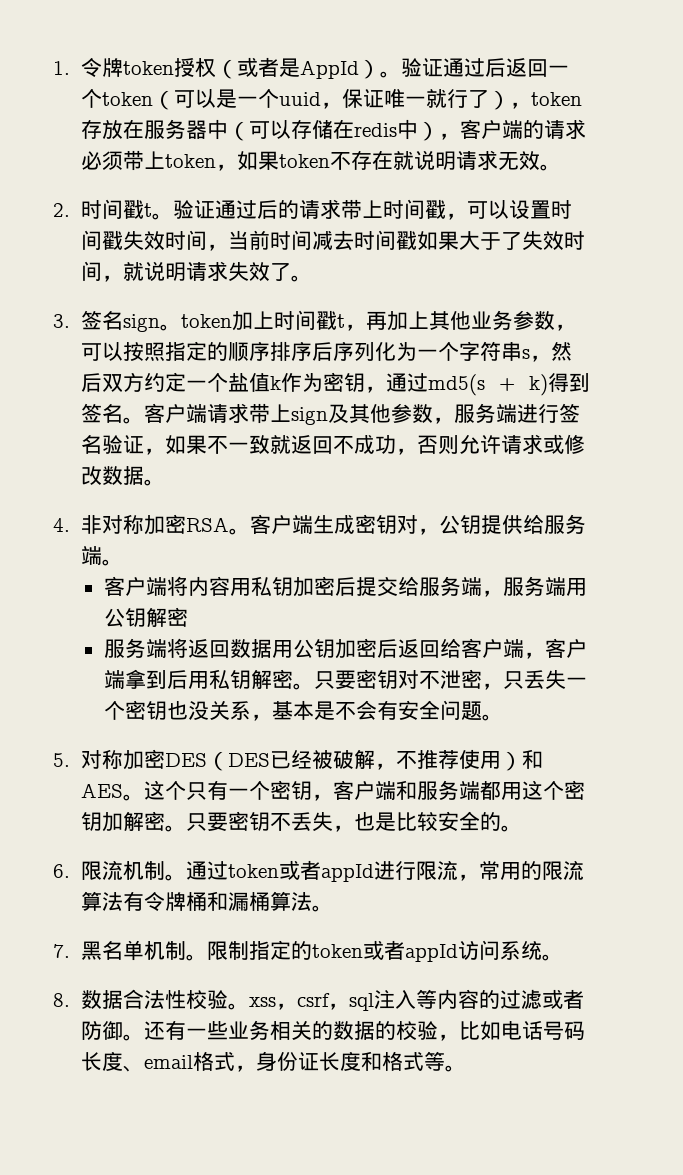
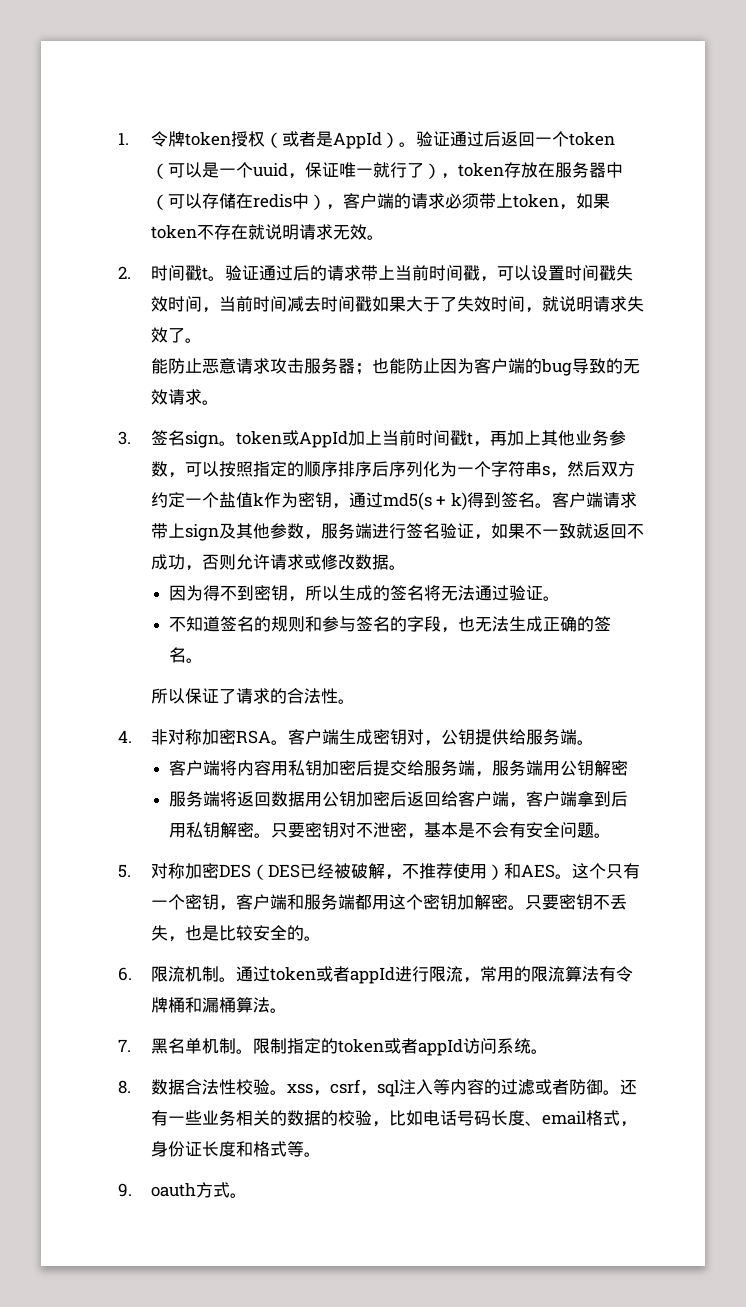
- 验证通过后的请求带上时间戳，可以设置时间戳失效时间，当前时间减去时间戳如果大于了失效时间，就说明请求失效了。
+ 验证通过后的请求带上当前时间戳，可以设置时间戳失效时间，当前时间减去时间戳如果大于了失效时间，就说明请求失效了。
+ 能防止恶意请求攻击服务器；也能防止因为客户端的bug导致的无效请求。
- 3.签名sign。token加上时间戳t，再加上其他业务参数，可以按照指定的顺序排序后序列化为一个字符串s，然后双方约定一个盐值k作为密钥，通过md5(s + k)得到签名。
+ 3.签名sign。token或AppId加上当前时间戳t，再加上其他业务参数，可以按照指定的顺序排序后序列化为一个字符串s，然后双方约定一个盐值k作为密钥，通过md5(s + k)得到签名。
+ 因为得不到密钥，所以生成的签名将无法通过验证。
+ 不知道签名的规则和参与签名的字段，也无法生成正确的签名。
+ 所以保证了请求的合法性。
- 只要密钥对不泄密，只丢失一个密钥也没关系，基本是不会有安全问题。
+ 只要密钥对不泄密，基本是不会有安全问题。
+ 9. oauth方式。

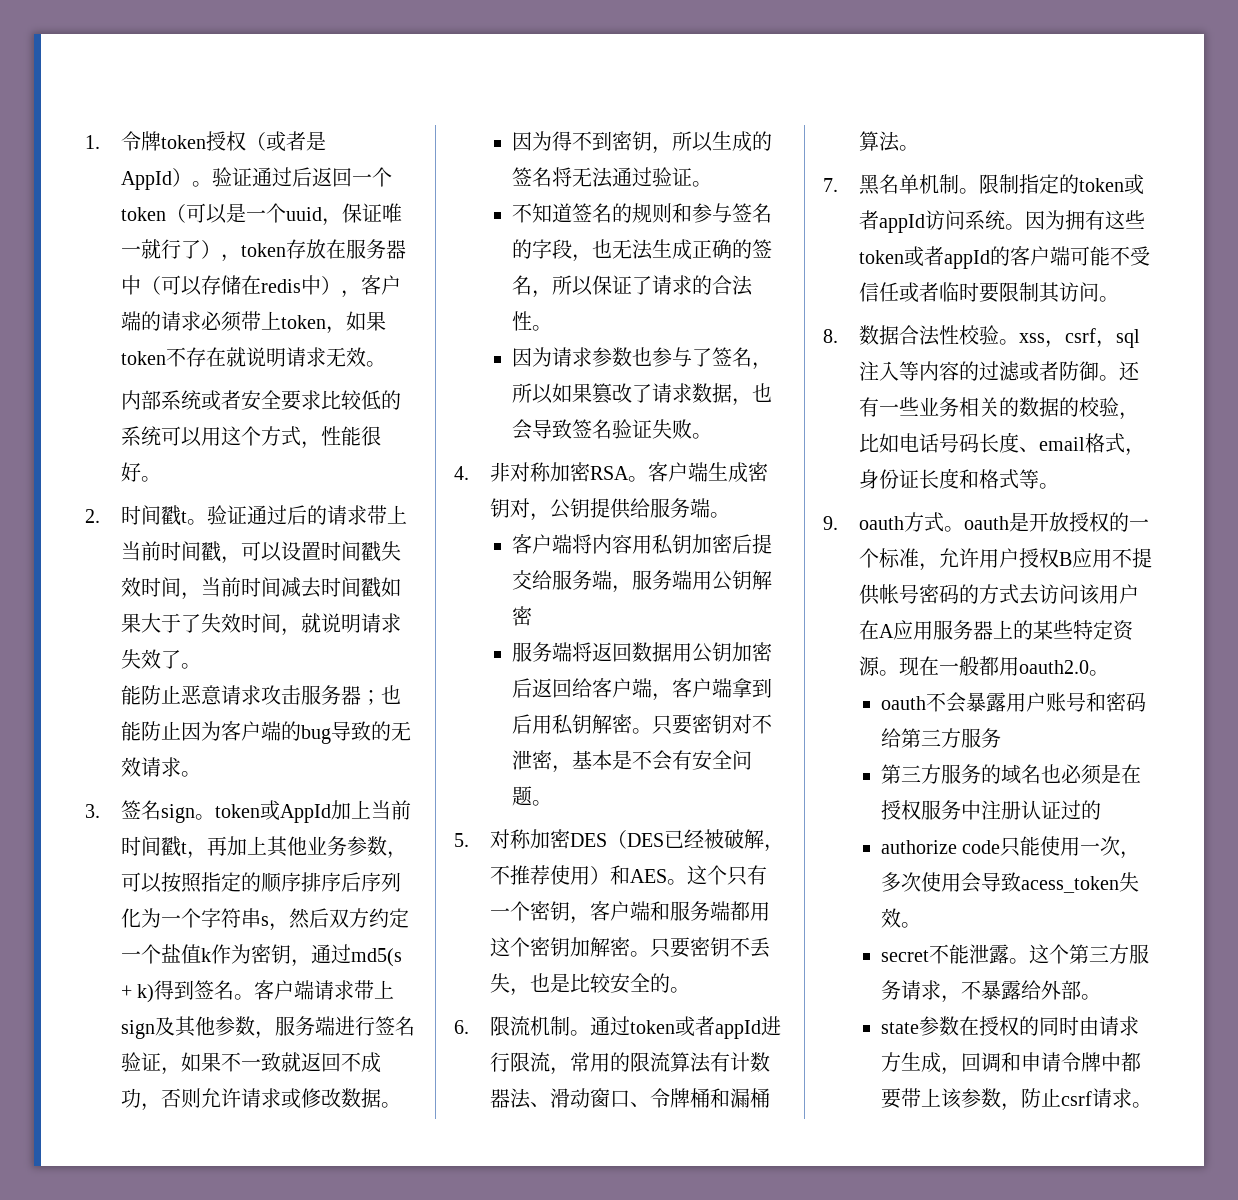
+ 内部系统或者安全要求比较低的系统可以用这个方式，性能很好。
- 不知道签名的规则和参与签名的字段，也无法生成正确的签名。
- 所以保证了请求的合法性。
+ 不知道签名的规则和参与签名的字段，也无法生成正确的签名，所以保证了请求的合法性。
+ 因为请求参数也参与了签名，所以如果篡改了请求数据，也会导致签名验证失败。
- 通过token或者appId进行限流，常用的限流算法有令牌桶和漏桶算法。
+ 通过token或者appId进行限流，常用的限流算法有计数器法、滑动窗口、令牌桶和漏桶算法。
+ 因为拥有这些token或者appId的客户端可能不受信任或者临时要限制其访问。
- 9. oauth方式。
+ 9. oauth方式。oauth是开放授权的一个标准，允许用户授权B应用不提供帐号密码的方式去访问该用户在A应用服务器上的某些特定资源。现在一般都用oauth2.0。
+ oauth不会暴露用户账号和密码给第三方服务
+ 第三方服务的域名也必须是在授权服务中注册认证过的
+ authorize code只能使用一次，多次使用会导致acess_token失效。
+ secret不能泄露。这个第三方服务请求，不暴露给外部。
+ state参数在授权的同时由请求方生成，回调和申请令牌中都要带上该参数，防止csrf请求。

